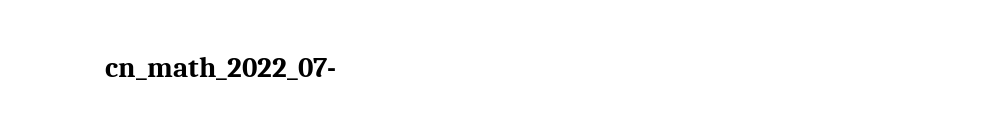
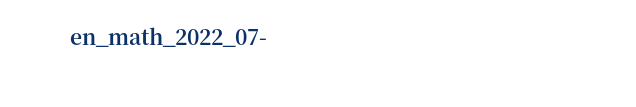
- cn_math_2022_07-
+ en_math_2022_07-

